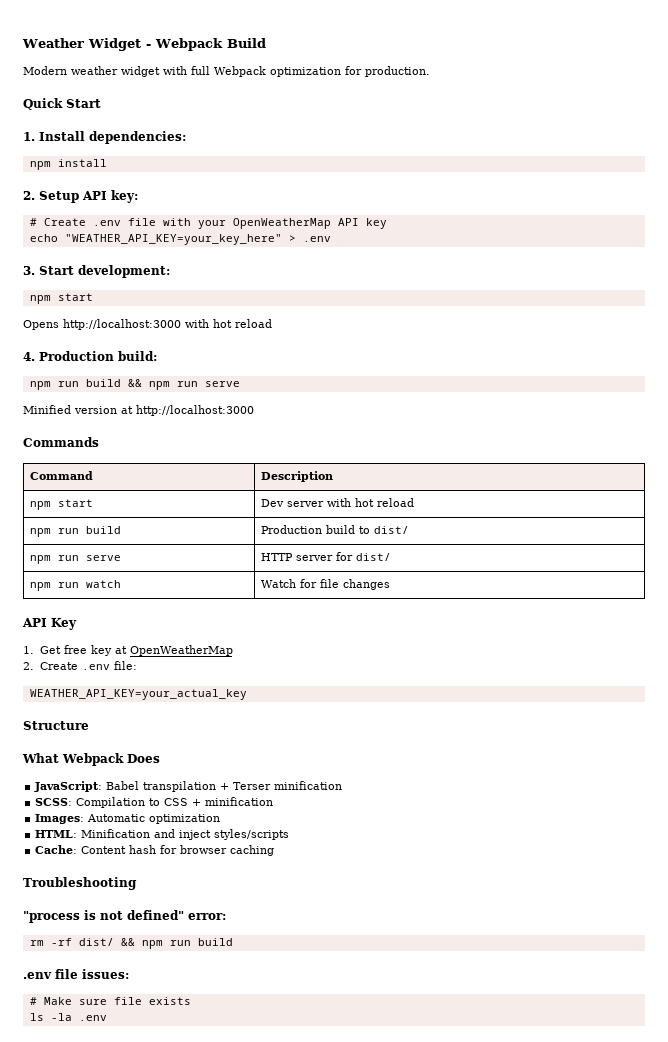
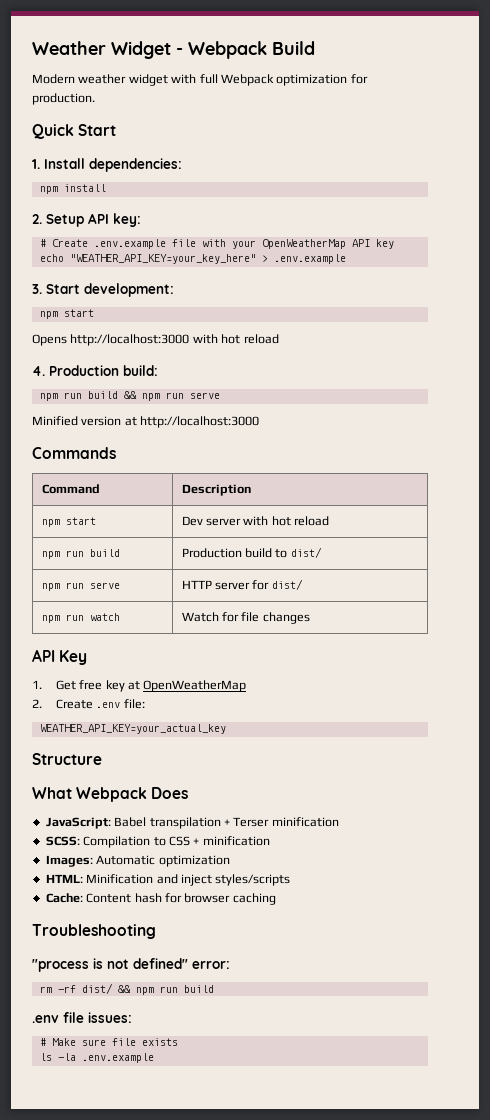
- # Create .env file with your OpenWeatherMap API key
+ # Create .env.example file with your OpenWeatherMap API key
- echo "WEATHER_API_KEY=your_key_here" > .env
+ echo "WEATHER_API_KEY=your_key_here" > .env.example
- ls -la .env
+ ls -la .env.example

